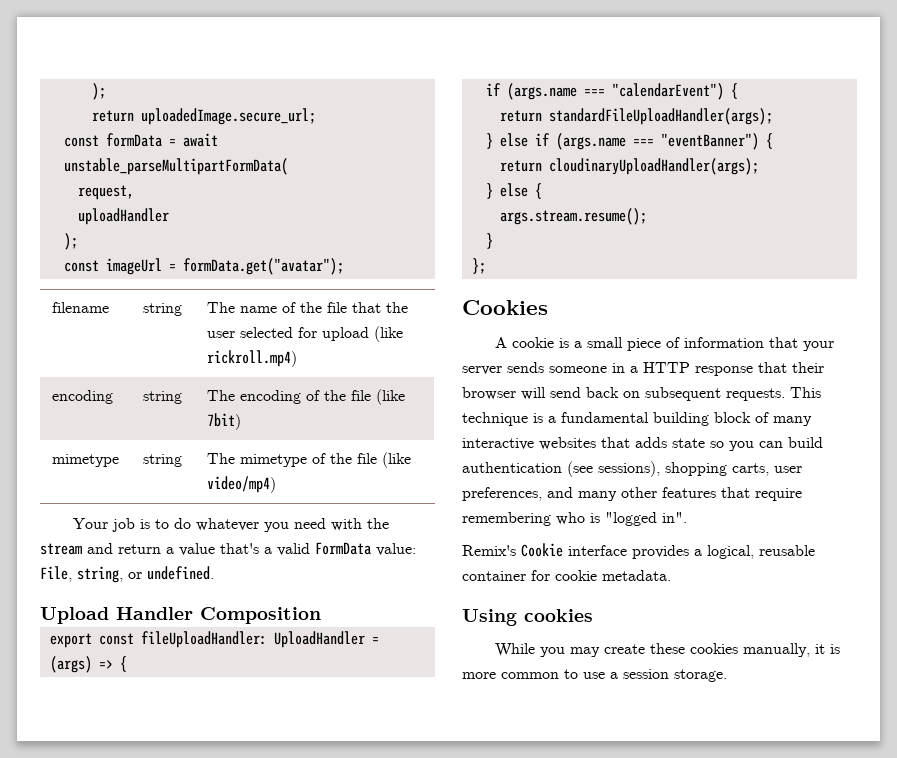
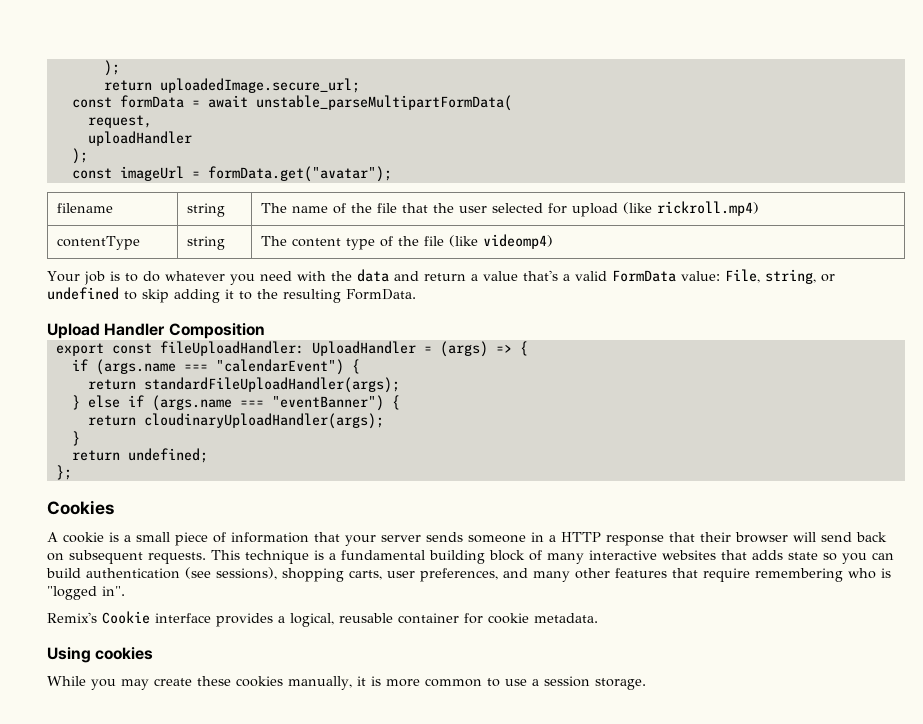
- encoding | string | The encoding of the file (like 7bit)
- mimetype | string | The mimetype of the file (like video/mp4)
+ contentType | string | The content type of the file (like videomp4)
- Your job is to do whatever you need with the stream and return a value that's a valid FormData value: File, string, or undefined.
+ Your job is to do whatever you need with the data and return a value that's a valid FormData value: File, string, or undefined to skip adding it to the resulting FormData.
  return cloudinaryUploadHandler(args);
- } else {
- args.stream.resume();
  }
+ return undefined;

